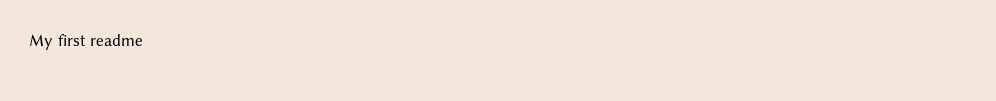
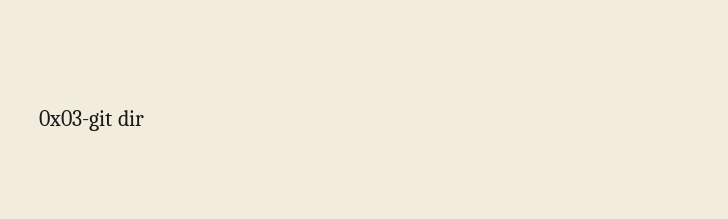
- My first readme
+ 0x03-git dir

